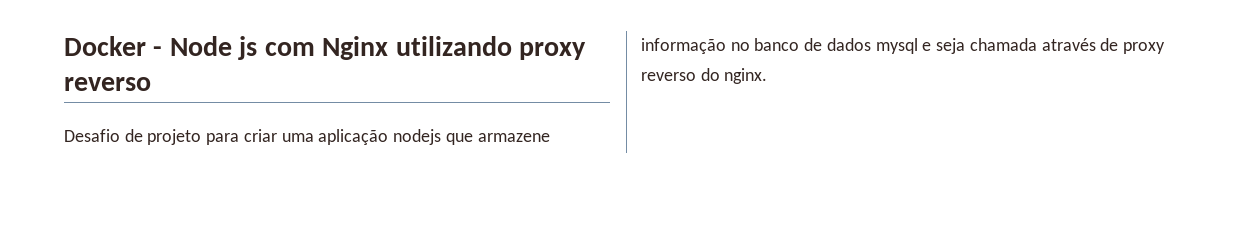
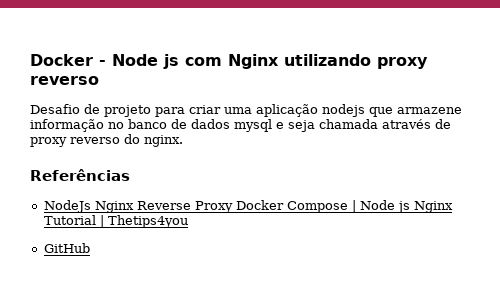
+ Referências
+ NodeJs Nginx Reverse Proxy Docker Compose | Node js Nginx Tutorial | Thetips4you
+ GitHub

